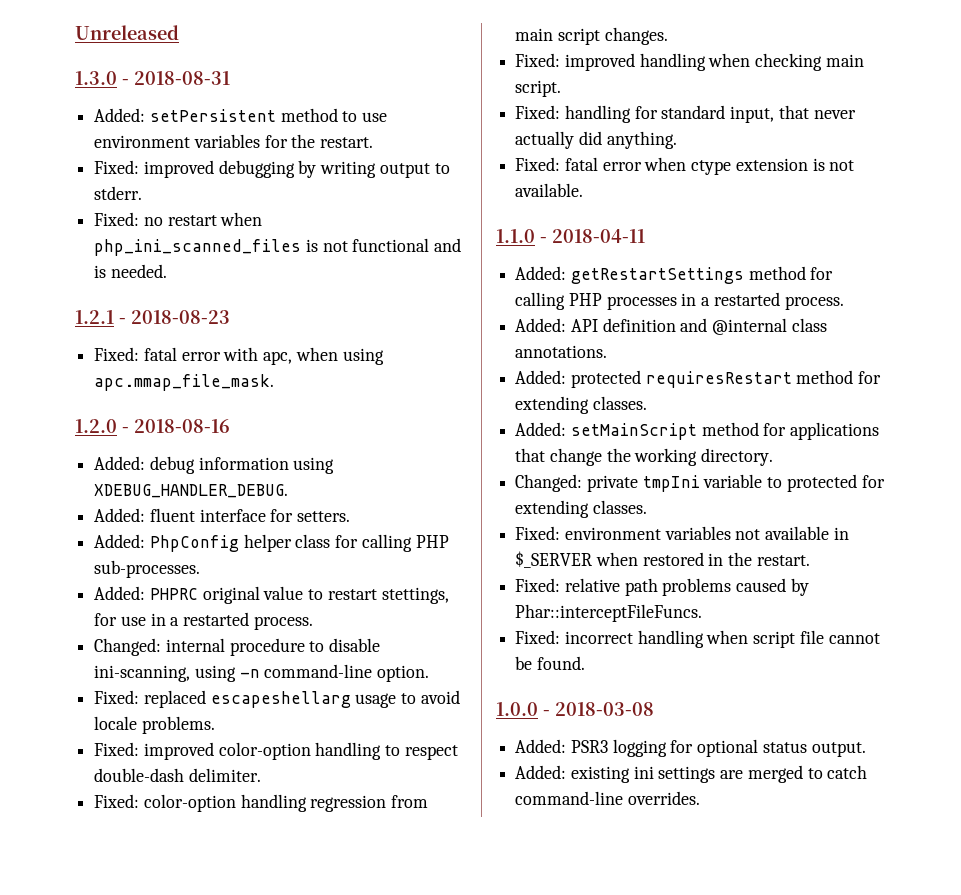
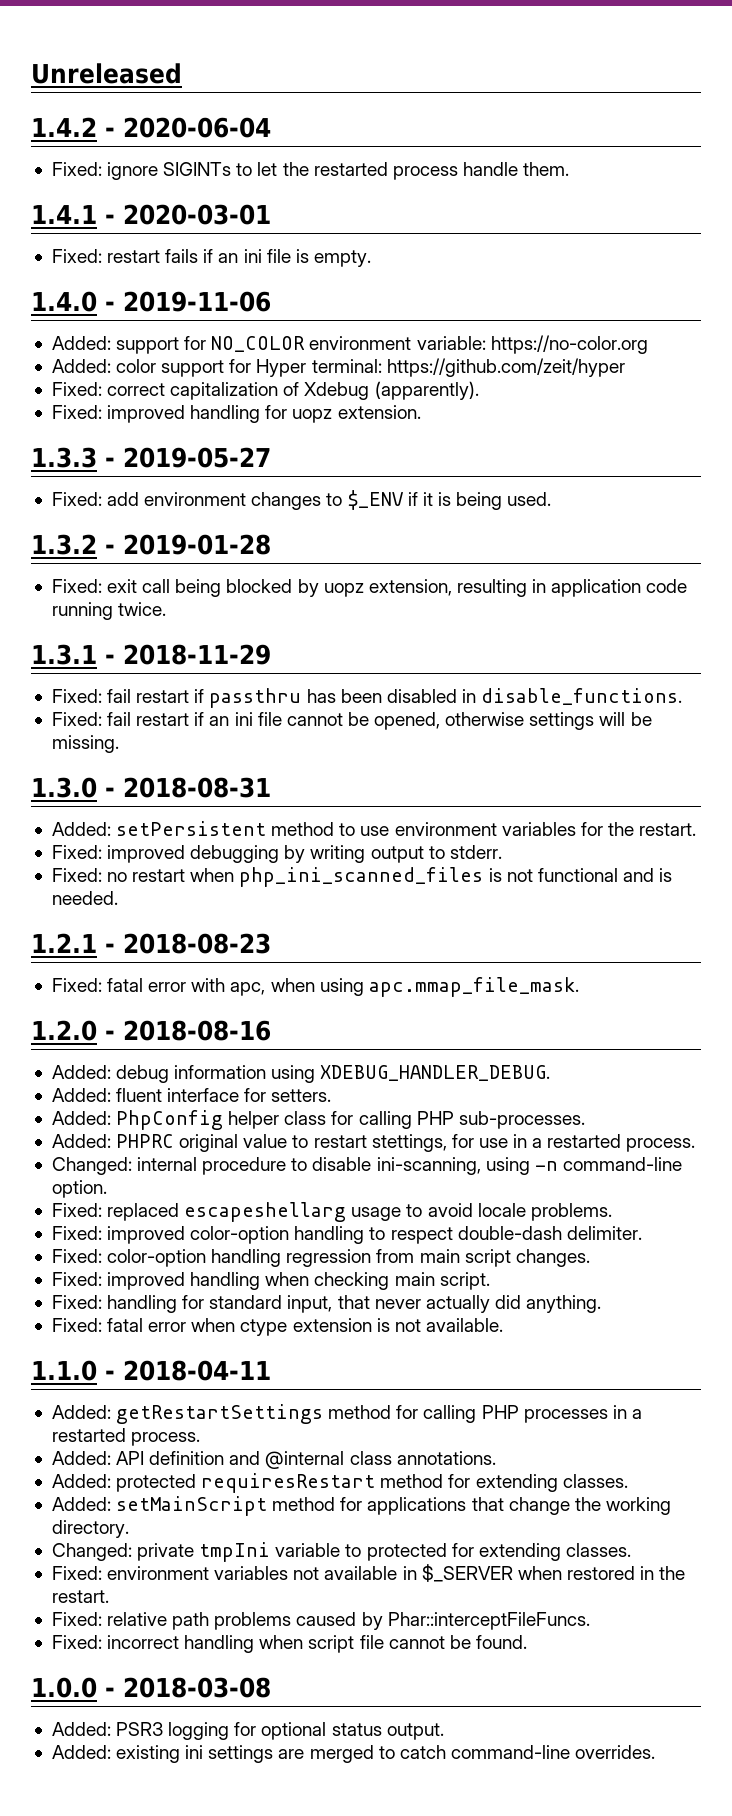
+ 1.4.2 - 2020-06-04
+ Fixed: ignore SIGINTs to let the restarted process handle them.
+ 1.4.1 - 2020-03-01
+ Fixed: restart fails if an ini file is empty.
+ 1.4.0 - 2019-11-06
+ Added: support for NO_COLOR environment variable: https://no-color.org
+ Added: color support for Hyper terminal: https://github.com/zeit/hyper
+ Fixed: correct capitalization of Xdebug (apparently).
+ Fixed: improved handling for uopz extension.
+ 1.3.3 - 2019-05-27
+ Fixed: add environment changes to $_ENV if it is being used.
+ 1.3.2 - 2019-01-28
+ Fixed: exit call being blocked by uopz extension, resulting in application code running twice.
+ 1.3.1 - 2018-11-29
+ Fixed: fail restart if passthru has been disabled in disable_functions.
+ Fixed: fail restart if an ini file cannot be opened, otherwise settings will be missing.

